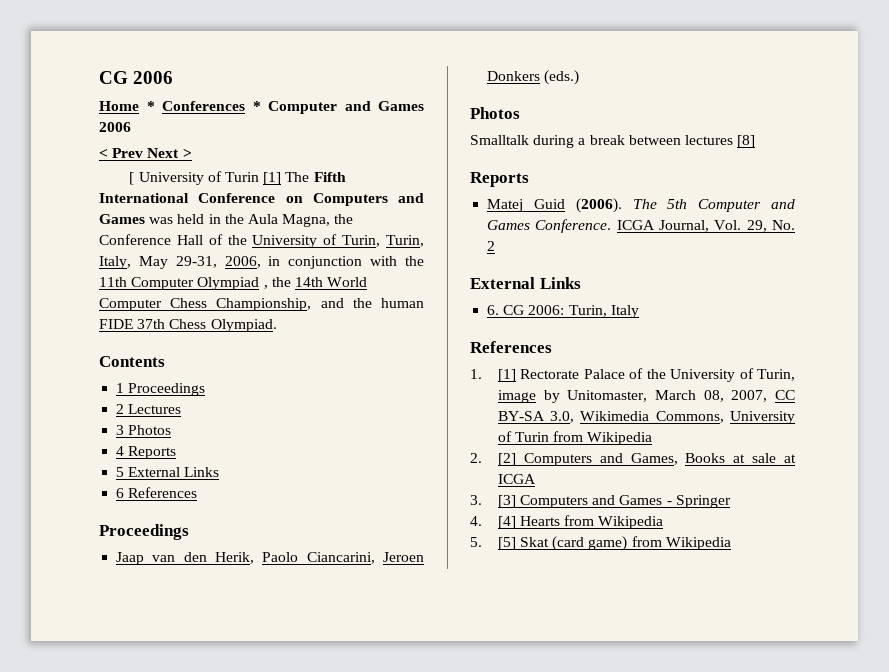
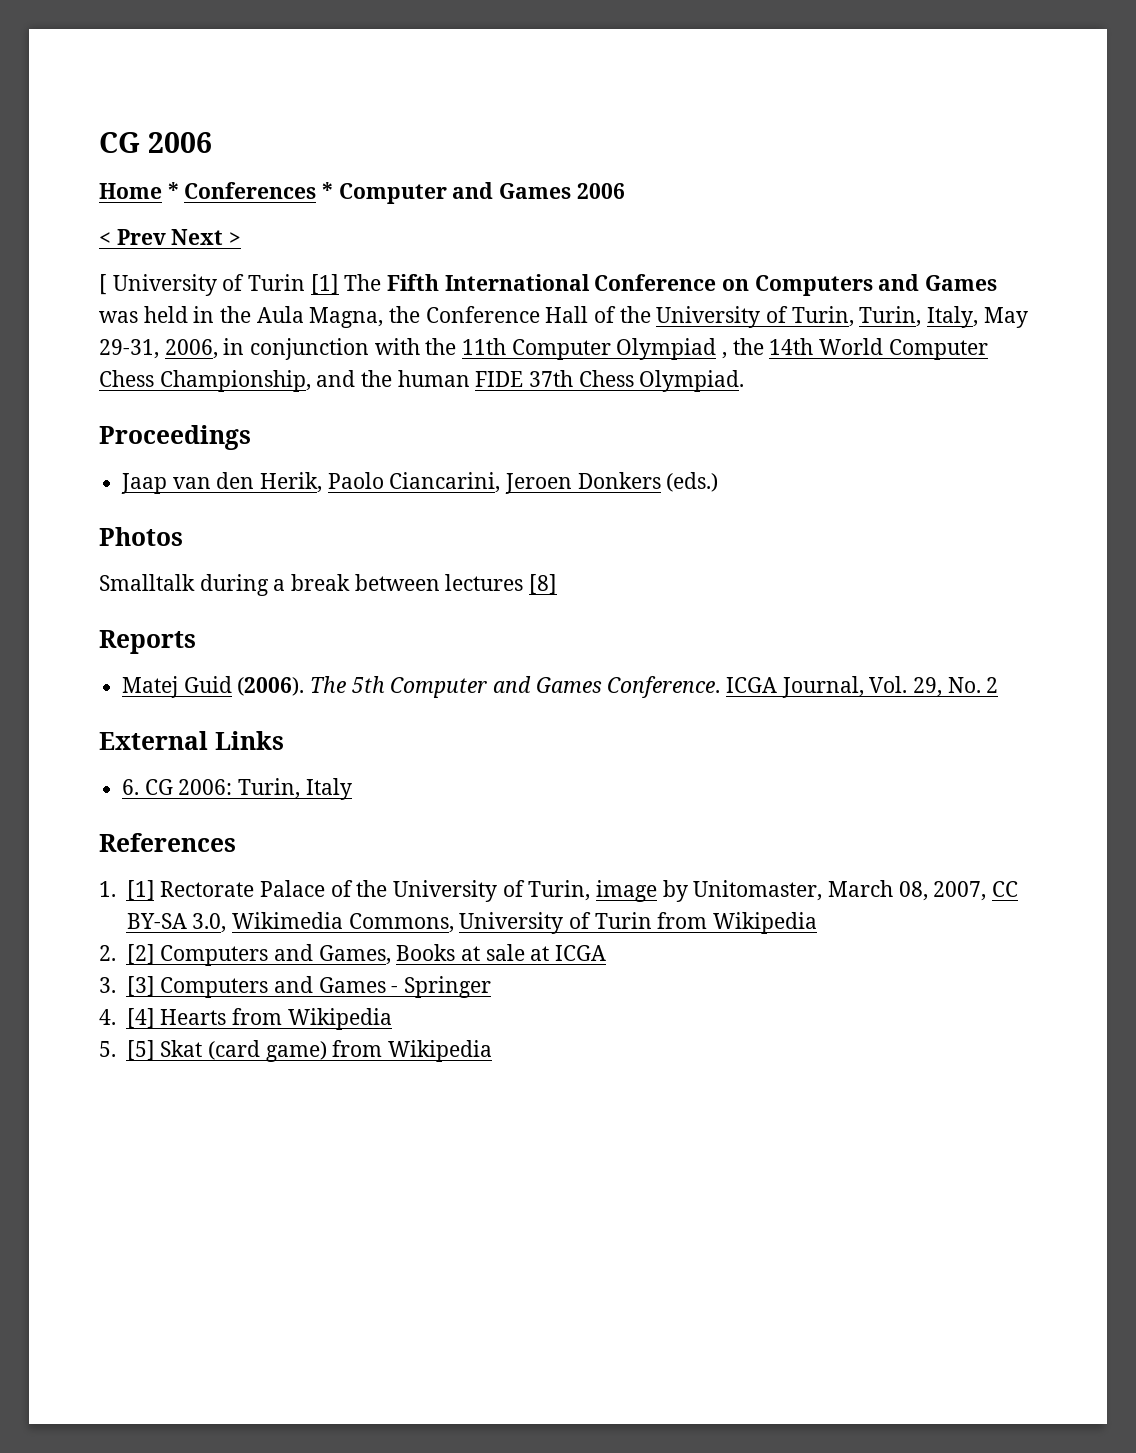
- Contents
- 1 Proceedings
- 2 Lectures
- 3 Photos
- 4 Reports
- 5 External Links
- 6 References

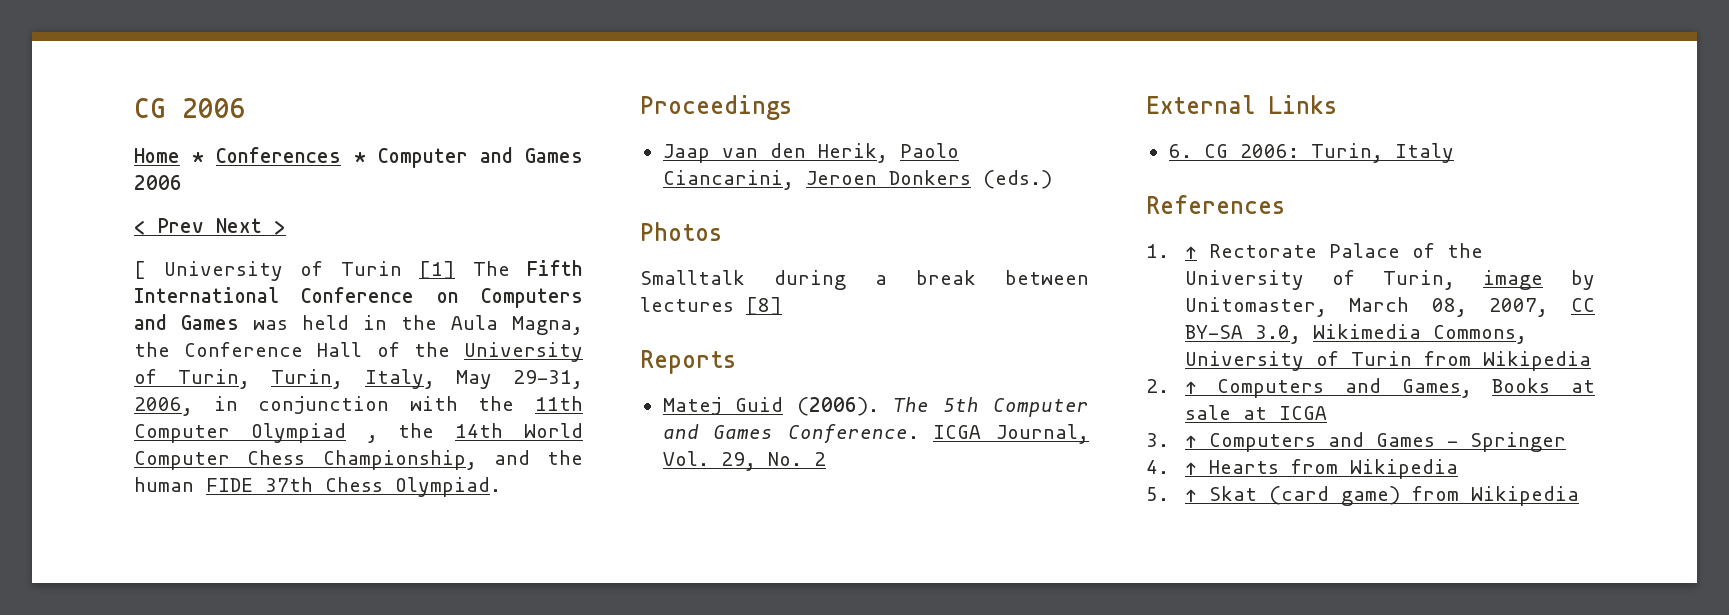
- 1. [1] Rectorate Palace of the University of Turin, image by Unitomaster, March 08, 2007, CC BY-SA 3.0, Wikimedia Commons, University of Turin from Wikipedia
+ 1. ↑ Rectorate Palace of the University of Turin, image by Unitomaster, March 08, 2007, CC BY-SA 3.0, Wikimedia Commons, University of Turin from Wikipedia
- 2. [2] Computers and Games, Books at sale at ICGA
+ 2. ↑ Computers and Games, Books at sale at ICGA
- 3. [3] Computers and Games - Springer
+ 3. ↑ Computers and Games - Springer
- 4. [4] Hearts from Wikipedia
+ 4. ↑ Hearts from Wikipedia
- 5. [5] Skat (card game) from Wikipedia
+ 5. ↑ Skat (card game) from Wikipedia

